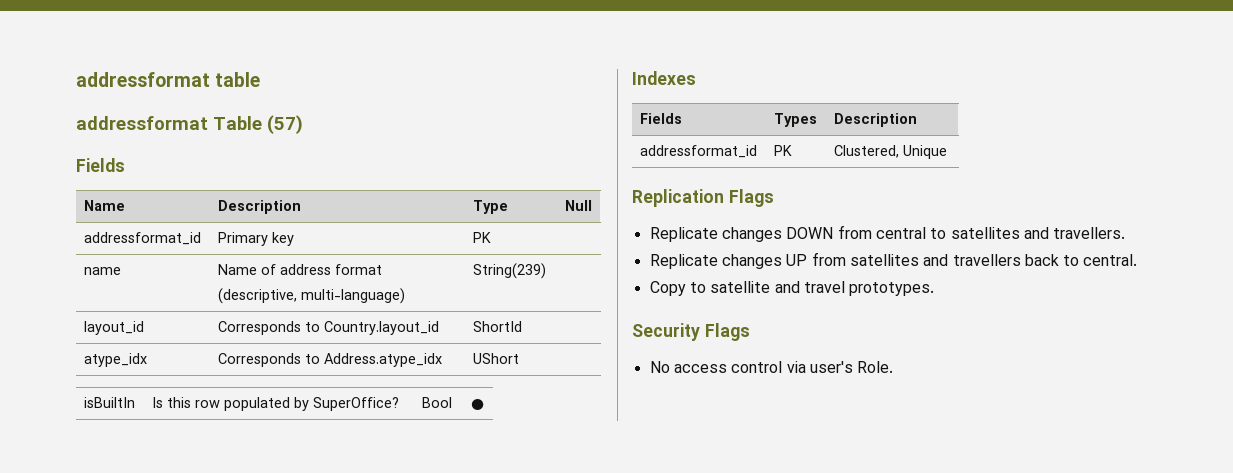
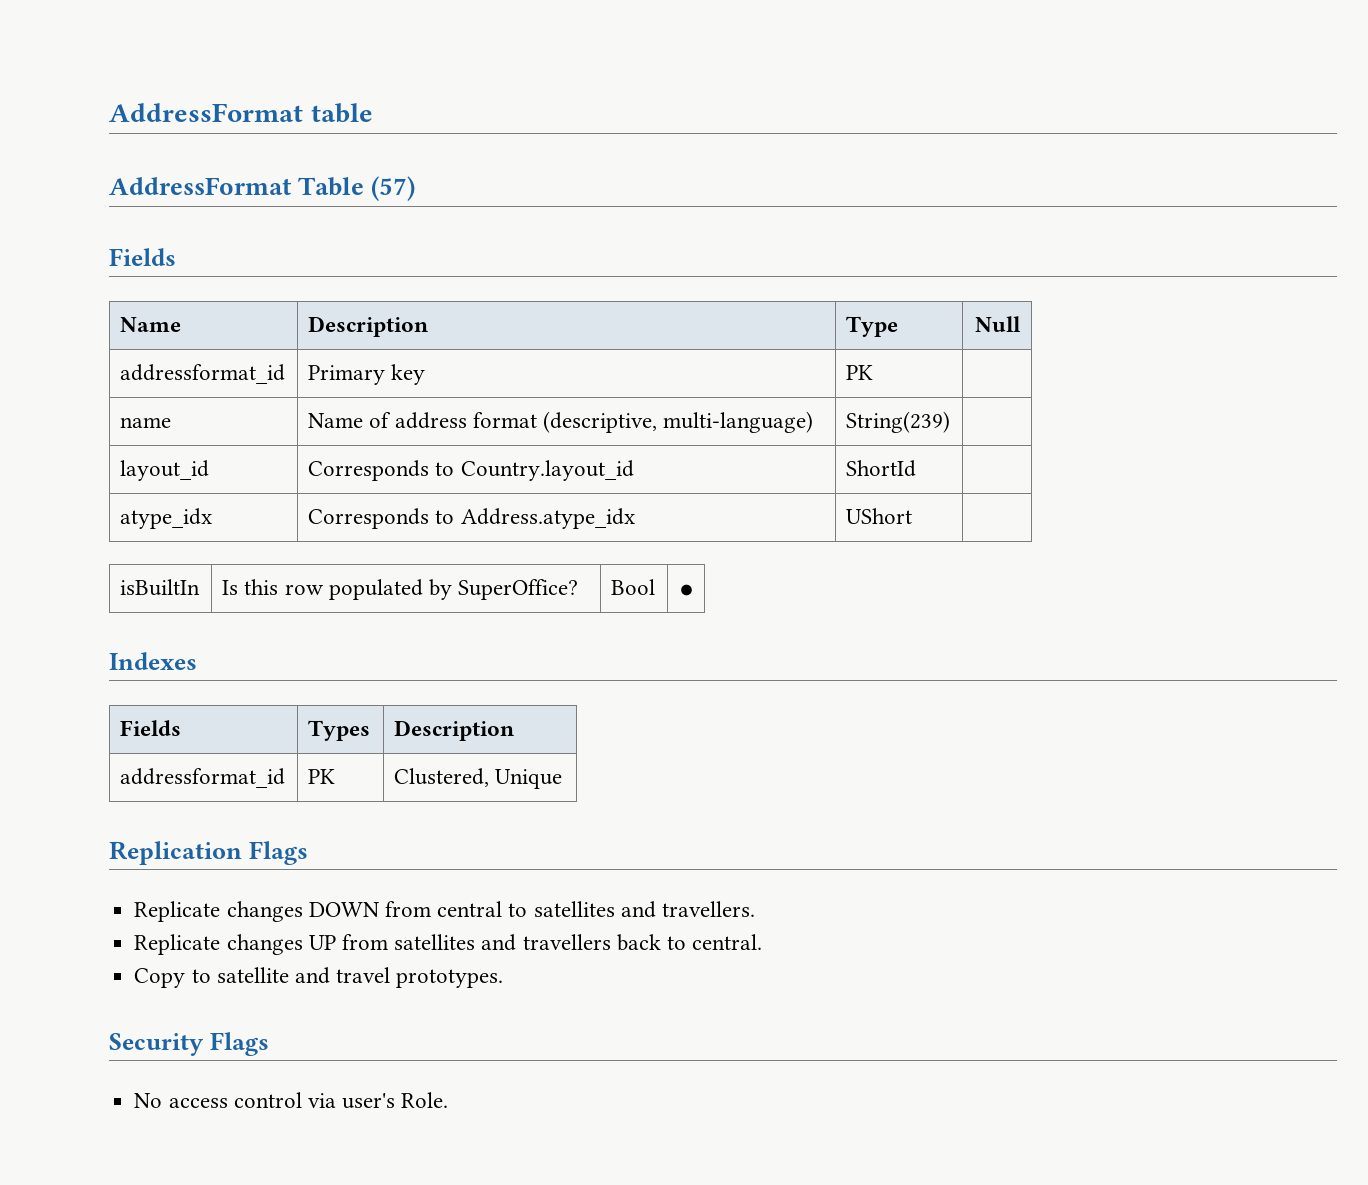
- addressformat table
+ AddressFormat table
- addressformat Table (57)
+ AddressFormat Table (57)

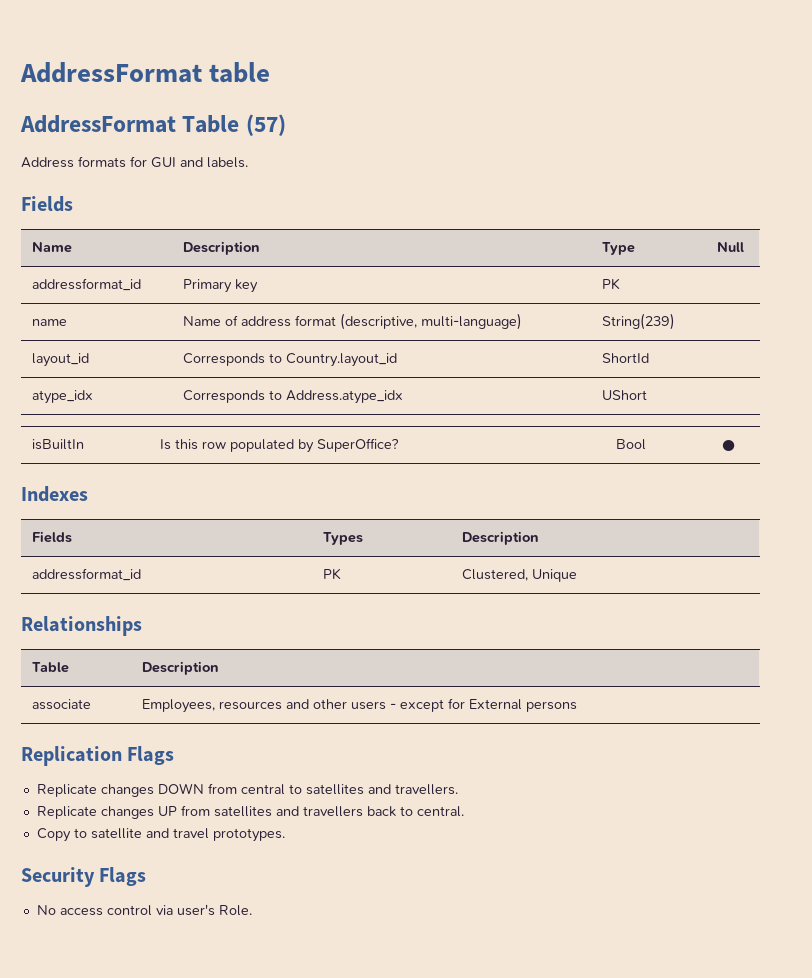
+ Address formats for GUI and labels.
+ Relationships
+ Table | Description
+ associate | Employees, resources and other users - except for External persons

